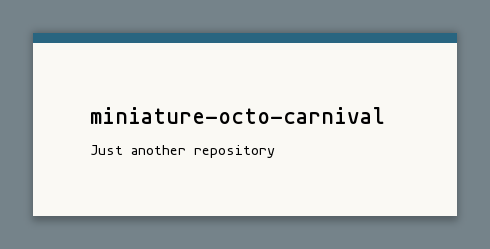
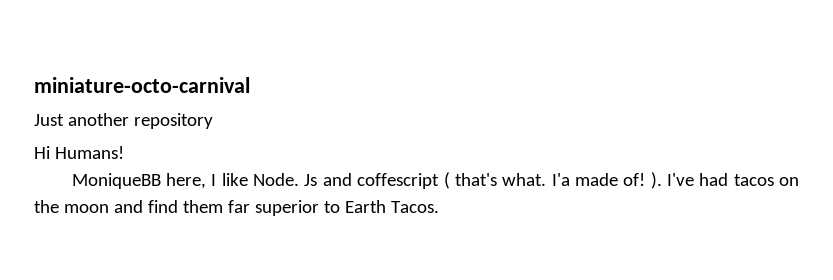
+ Hi Humans!
+ MoniqueBB here, I like Node. Js and coffescript ( that's what. I'a made of! ). I've had tacos on the moon and find them far superior to Earth Tacos.

